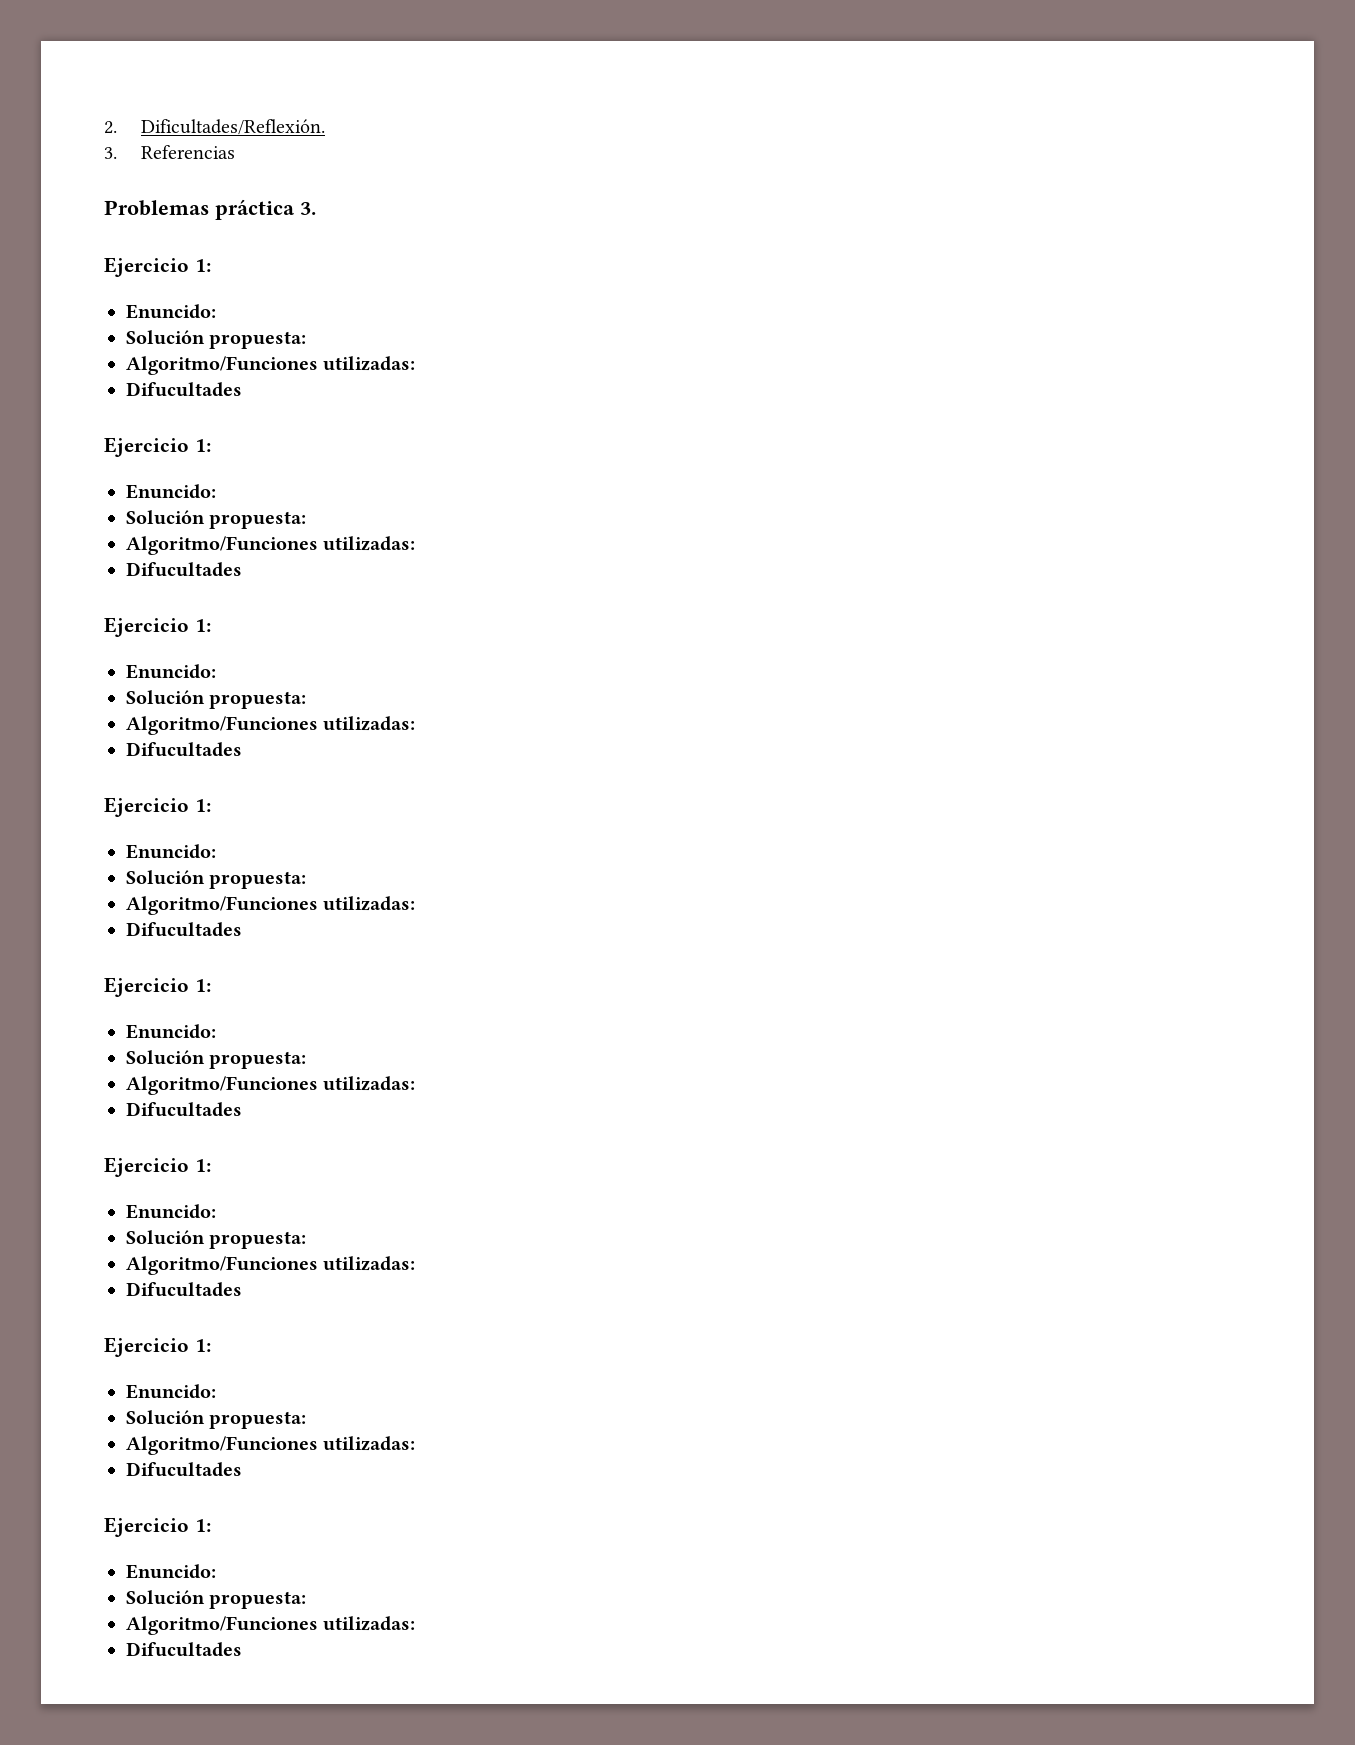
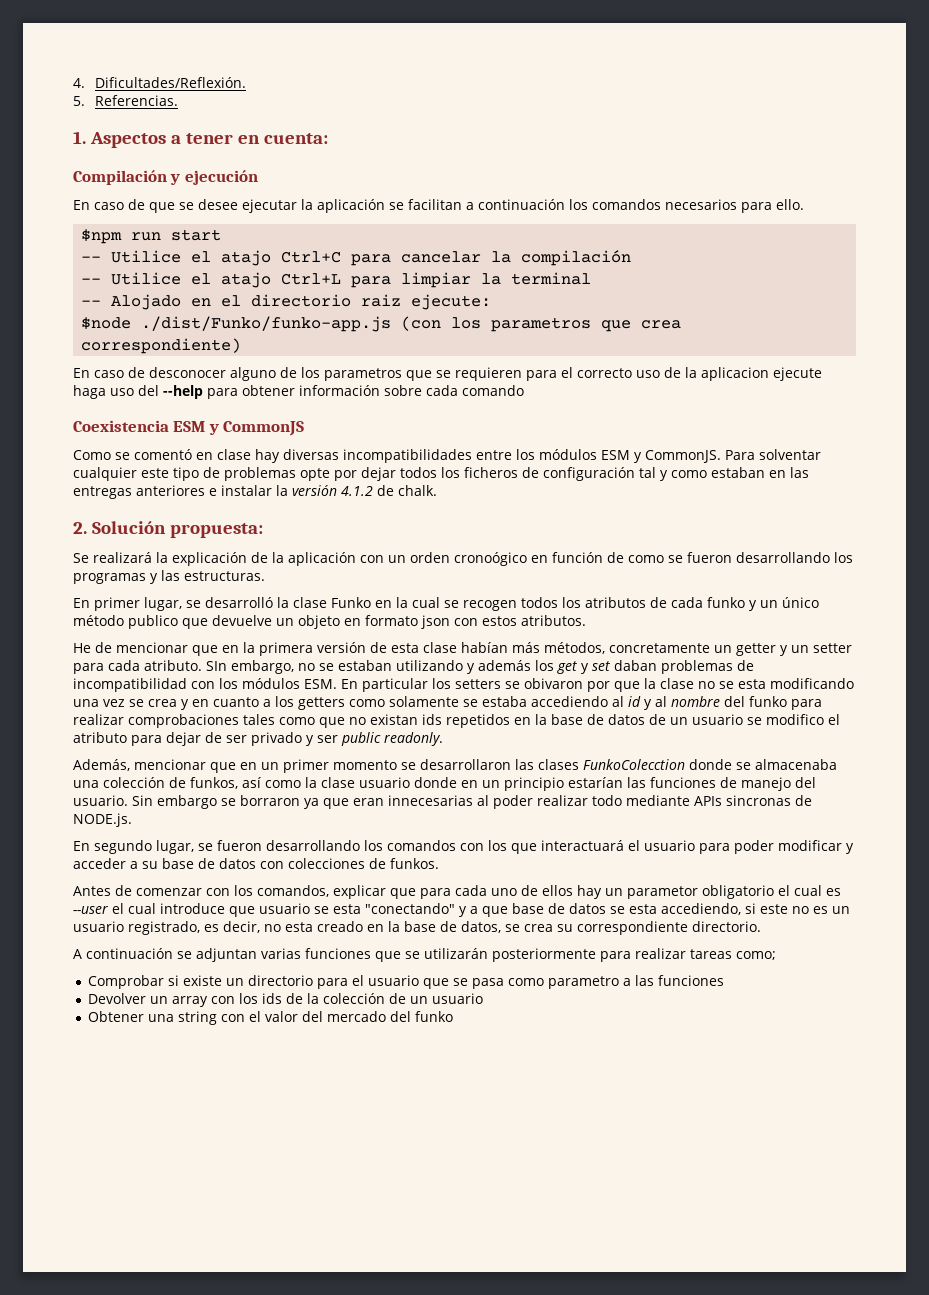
- 2. Dificultades/Reflexión.
+ 4. Dificultades/Reflexión.
- 3. Referencias
- Problemas práctica 3.
- Ejercicio 1:
- Enuncido:
- Solución propuesta:
- Algoritmo/Funciones utilizadas:
- Difucultades
- Ejercicio 1:
- Enuncido:
- Solución propuesta:
- Algoritmo/Funciones utilizadas:
- Difucultades
- Ejercicio 1:
- Enuncido:
- Solución propuesta:
- Algoritmo/Funciones utilizadas:
- Difucultades
- Ejercicio 1:
- Enuncido:
- Solución propuesta:
- Algoritmo/Funciones utilizadas:
- Difucultades
- Ejercicio 1:
- Enuncido:
- Solución propuesta:
- Algoritmo/Funciones utilizadas:
- Difucultades
- Ejercicio 1:
- Enuncido:
- Solución propuesta:
- Algoritmo/Funciones utilizadas:
- Difucultades
- Ejercicio 1:
- Enuncido:
- Solución propuesta:
- Algoritmo/Funciones utilizadas:
- Difucultades
- Ejercicio 1:
- Enuncido:
- Solución propuesta:
- Algoritmo/Funciones utilizadas:
- Difucultades
+ 5. Referencias.
+ 1. Aspectos a tener en cuenta:
+ Compilación y ejecución
+ En caso de que se desee ejecutar la aplicación se facilitan a continuación los comandos necesarios para ello.
+ $npm run start
+ -- Utilice el atajo Ctrl+C para cancelar la compilación
+ -- Utilice el atajo Ctrl+L para limpiar la terminal
+ -- Alojado en el directorio raiz ejecute:
+ $node ./dist/Funko/funko-app.js (con los parametros que crea correspondiente)
+ En caso de desconocer alguno de los parametros que se requieren para el correcto uso de la aplicacion ejecute haga uso del --help para obtener información sobre cada comando
+ Coexistencia ESM y CommonJS
+ Como se comentó en clase hay diversas incompatibilidades entre los módulos ESM y CommonJS. Para solventar cualquier este tipo de problemas opte por dejar todos los ficheros de configuración tal y como estaban en las entregas anteriores e instalar la versión 4.1.2 de chalk.
+ 2. Solución propuesta:
+ Se realizará la explicación de la aplicación con un orden cronoógico en función de como se fueron desarrollando los programas y las estructuras.
+ En primer lugar, se desarrolló la clase Funko en la cual se recogen todos los atributos de cada funko y un único método publico que devuelve un objeto en formato json con estos atributos.
+ He de mencionar que en la primera versión de esta clase habían más métodos, concretamente un getter y un setter para cada atributo. SIn embargo, no se estaban utilizando y además los get y set daban problemas de incompatibilidad con los módulos ESM. En particular los setters se obivaron por que la clase no se esta modificando una vez se crea y en cuanto a los getters como solamente se estaba accediendo al id y al nombre del funko para realizar comprobaciones tales como que no existan ids repetidos en la base de datos de un usuario se modifico el atributo para dejar de ser privado y ser public readonly.
+ Además, mencionar que en un primer momento se desarrollaron las clases FunkoColecction donde se almacenaba una colección de funkos, así como la clase usuario donde en un principio estarían las funciones de manejo del usuario. Sin embargo se borraron ya que eran innecesarias al poder realizar todo mediante APIs sincronas de NODE.js.
+ En segundo lugar, se fueron desarrollando los comandos con los que interactuará el usuario para poder modificar y acceder a su base de datos con colecciones de funkos.
+ Antes de comenzar con los comandos, explicar que para cada uno de ellos hay un parametor obligatorio el cual es --user el cual introduce que usuario se esta "conectando" y a que base de datos se esta accediendo, si este no es un usuario registrado, es decir, no esta creado en la base de datos, se crea su correspondiente directorio.
+ A continuación se adjuntan varias funciones que se utilizarán posteriormente para realizar tareas como;
+ Comprobar si existe un directorio para el usuario que se pasa como parametro a las funciones
+ Devolver un array con los ids de la colección de un usuario
+ Obtener una string con el valor del mercado del funko

